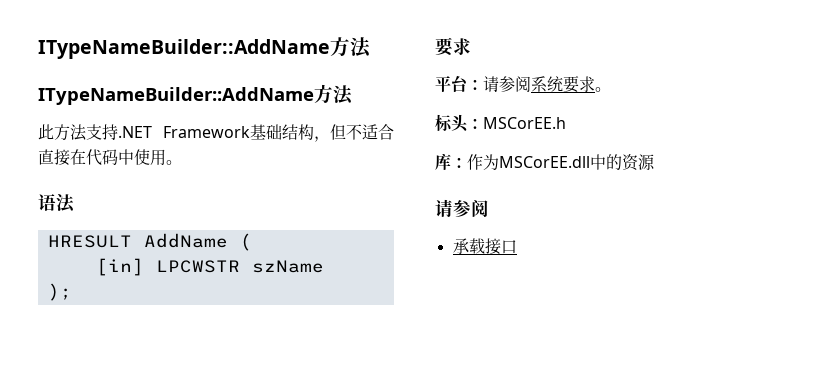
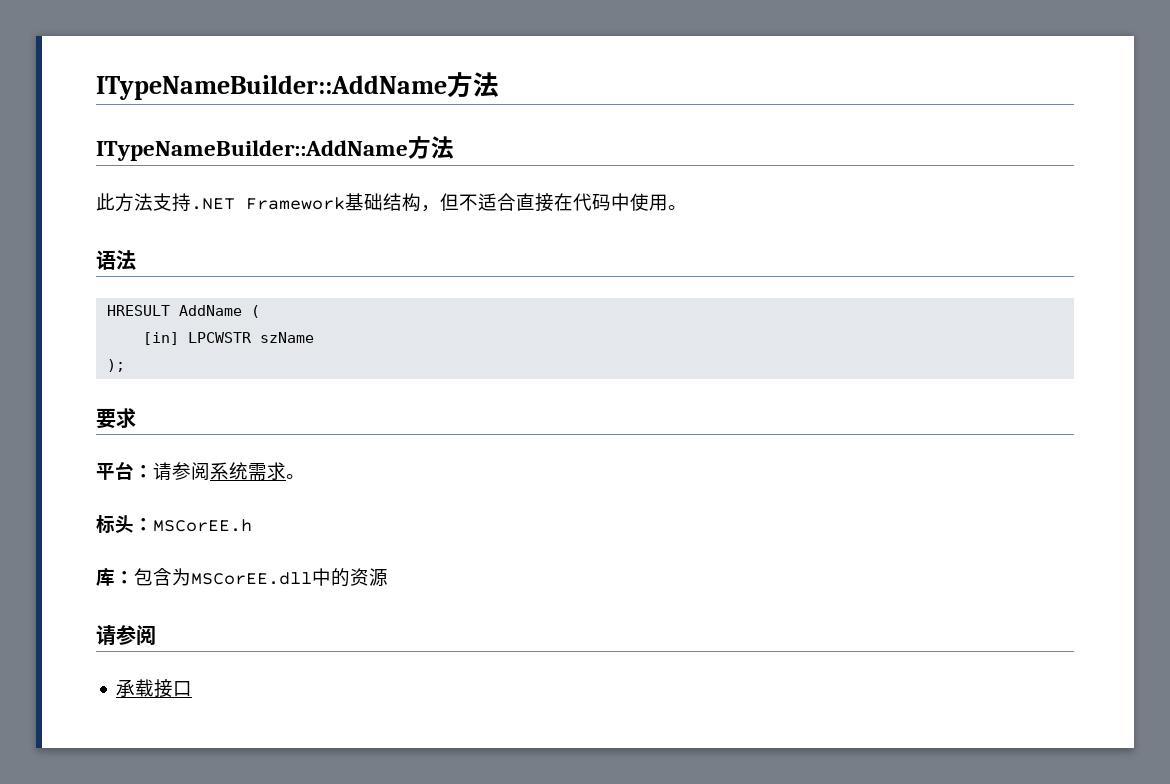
- 平台：请参阅系统要求。
+ 平台：请参阅系统需求。
- 库：作为MSCorEE.dll中的资源
+ 库：包含为MSCorEE.dll中的资源

